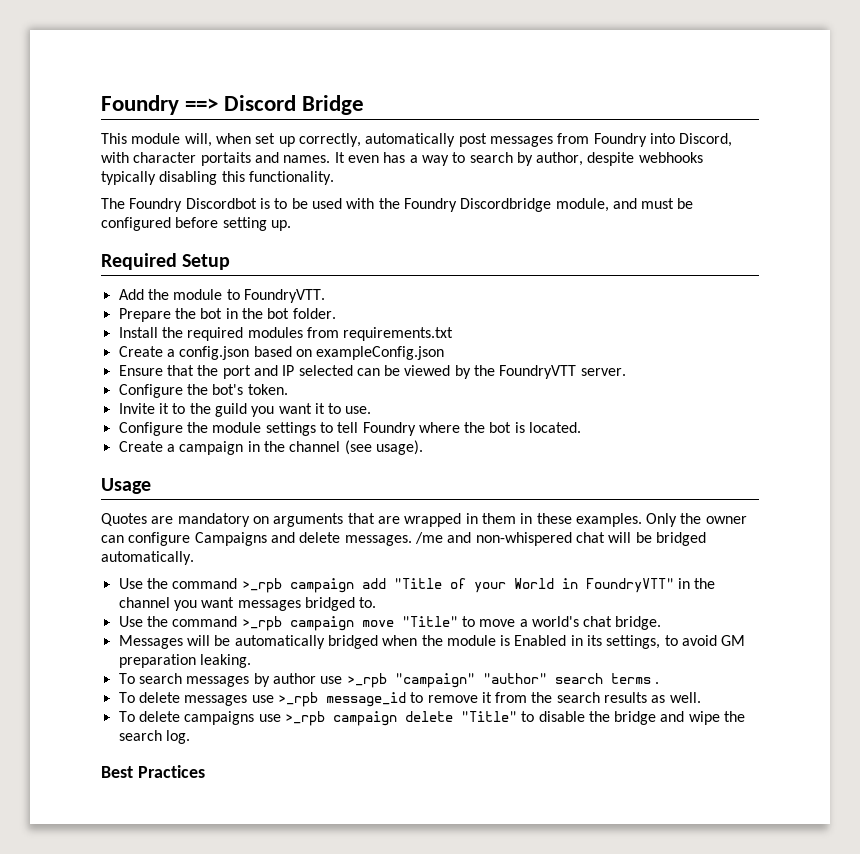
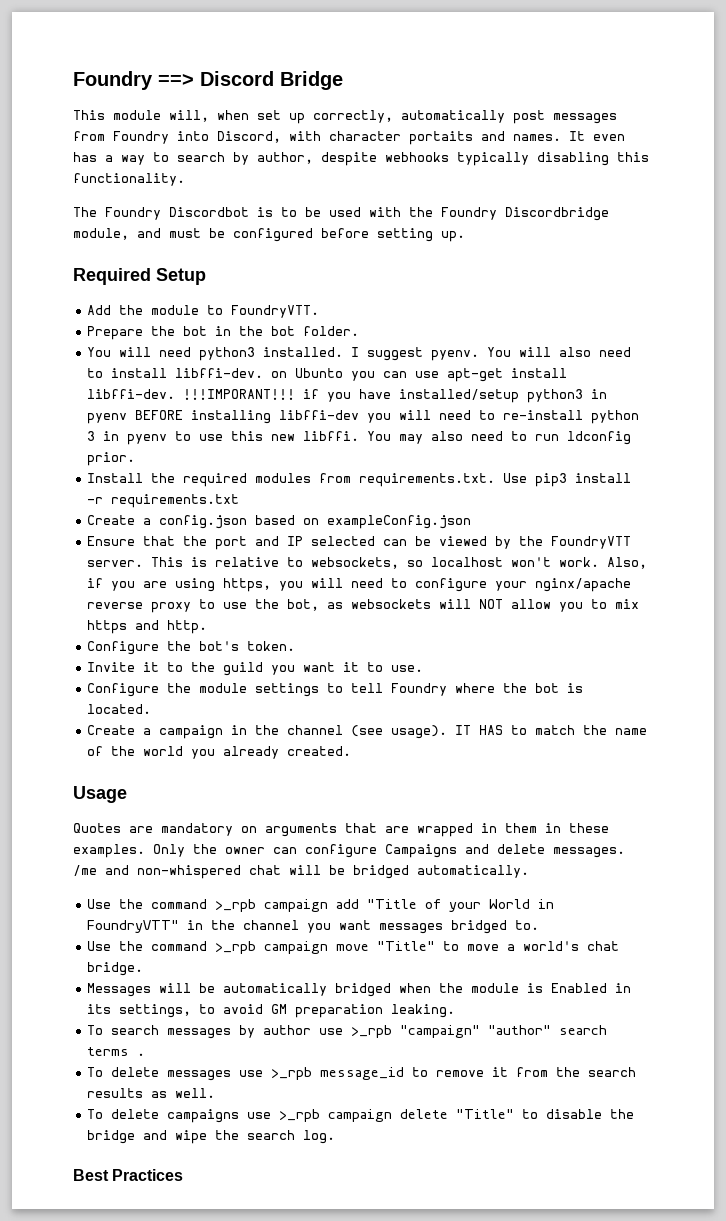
+ You will need python3 installed. I suggest pyenv. You will also need to install libffi-dev. on Ubunto you can use apt-get install libffi-dev. !!!IMPORANT!!! if you have installed/setup python3 in pyenv BEFORE installing libffi-dev you will need to re-install python 3 in pyenv to use this new libffi. You may also need to run ldconfig prior.
- Install the required modules from requirements.txt
+ Install the required modules from requirements.txt. Use pip3 install -r requirements.txt
+ This is relative to websockets, so localhost won't work. Also, if you are using https, you will need to configure your nginx/apache reverse proxy to use the bot, as websockets will NOT allow you to mix https and http.
+ IT HAS to match the name of the world you already created.

